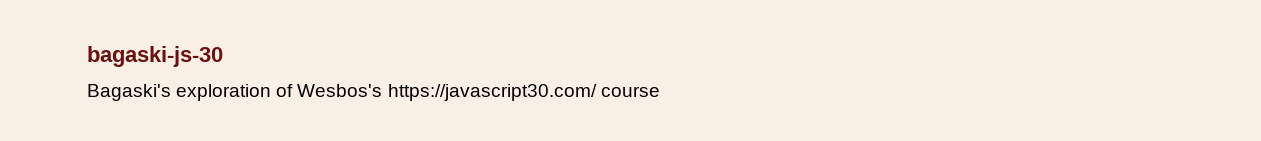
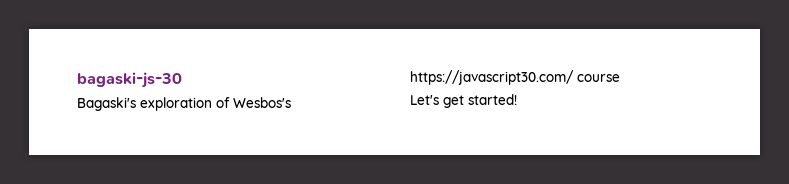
+ Let's get started!

